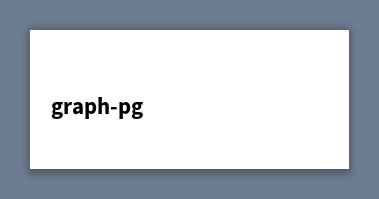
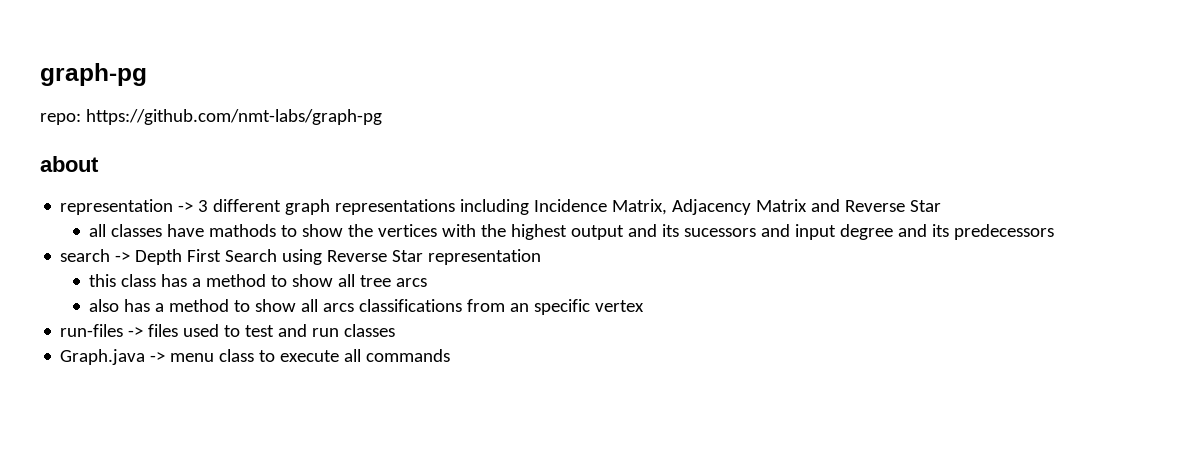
+ repo: https://github.com/nmt-labs/graph-pg
+ about
+ representation -> 3 different graph representations including Incidence Matrix, Adjacency Matrix and Reverse Star
+ all classes have mathods to show the vertices with the highest output and its sucessors and input degree and its predecessors
+ search -> Depth First Search using Reverse Star representation
+ this class has a method to show all tree arcs
+ also has a method to show all arcs classifications from an specific vertex
+ run-files -> files used to test and run classes
+ Graph.java -> menu class to execute all commands

